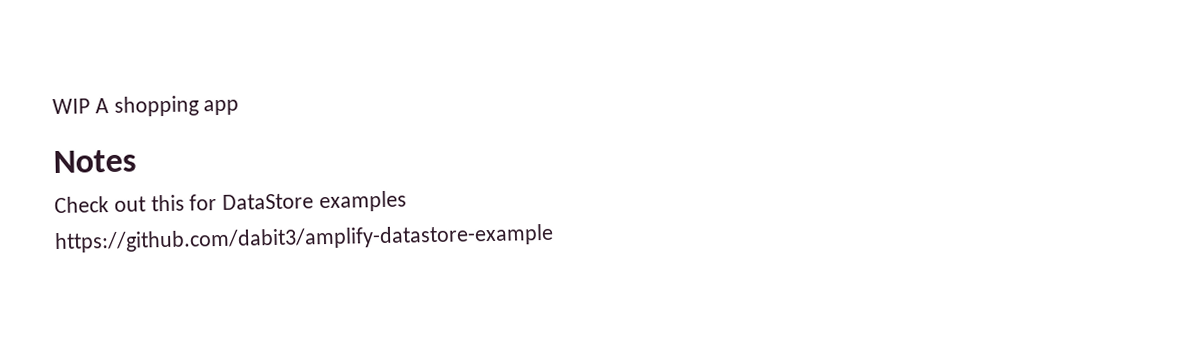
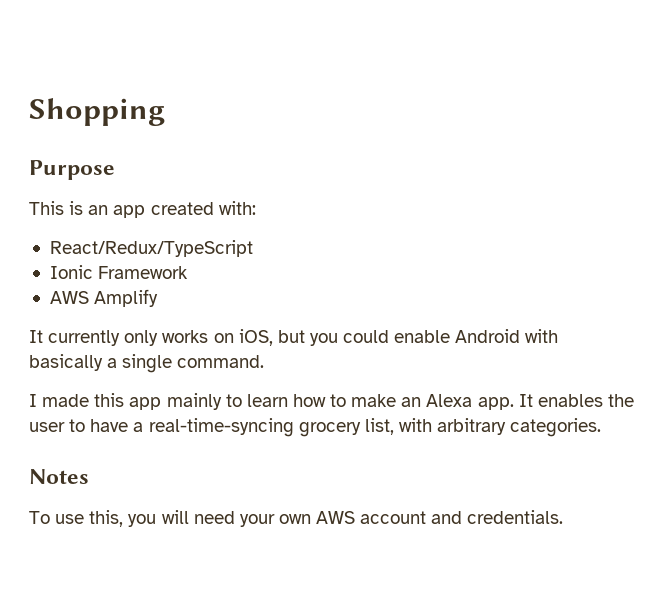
- WIP A shopping app
+ Shopping
+ Purpose
+ This is an app created with:
+ React/Redux/TypeScript
+ Ionic Framework
+ AWS Amplify
+ It currently only works on iOS, but you could enable Android with basically a single command.
+ I made this app mainly to learn how to make an Alexa app. It enables the user to have a real-time-syncing grocery list, with arbitrary categories.
  Notes
- Check out this for DataStore examples
- https://github.com/dabit3/amplify-datastore-example
+ To use this, you will need your own AWS account and credentials.

